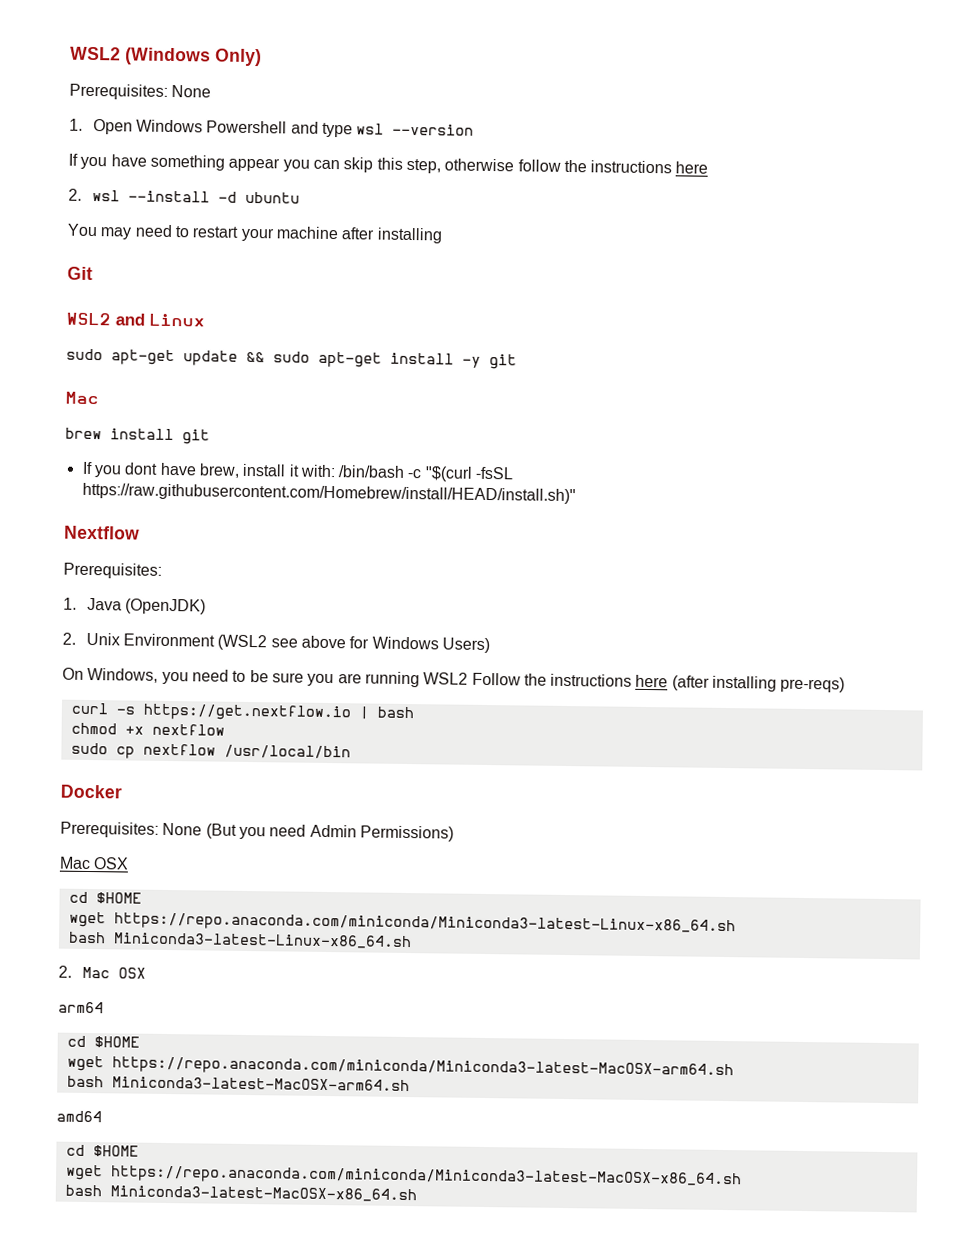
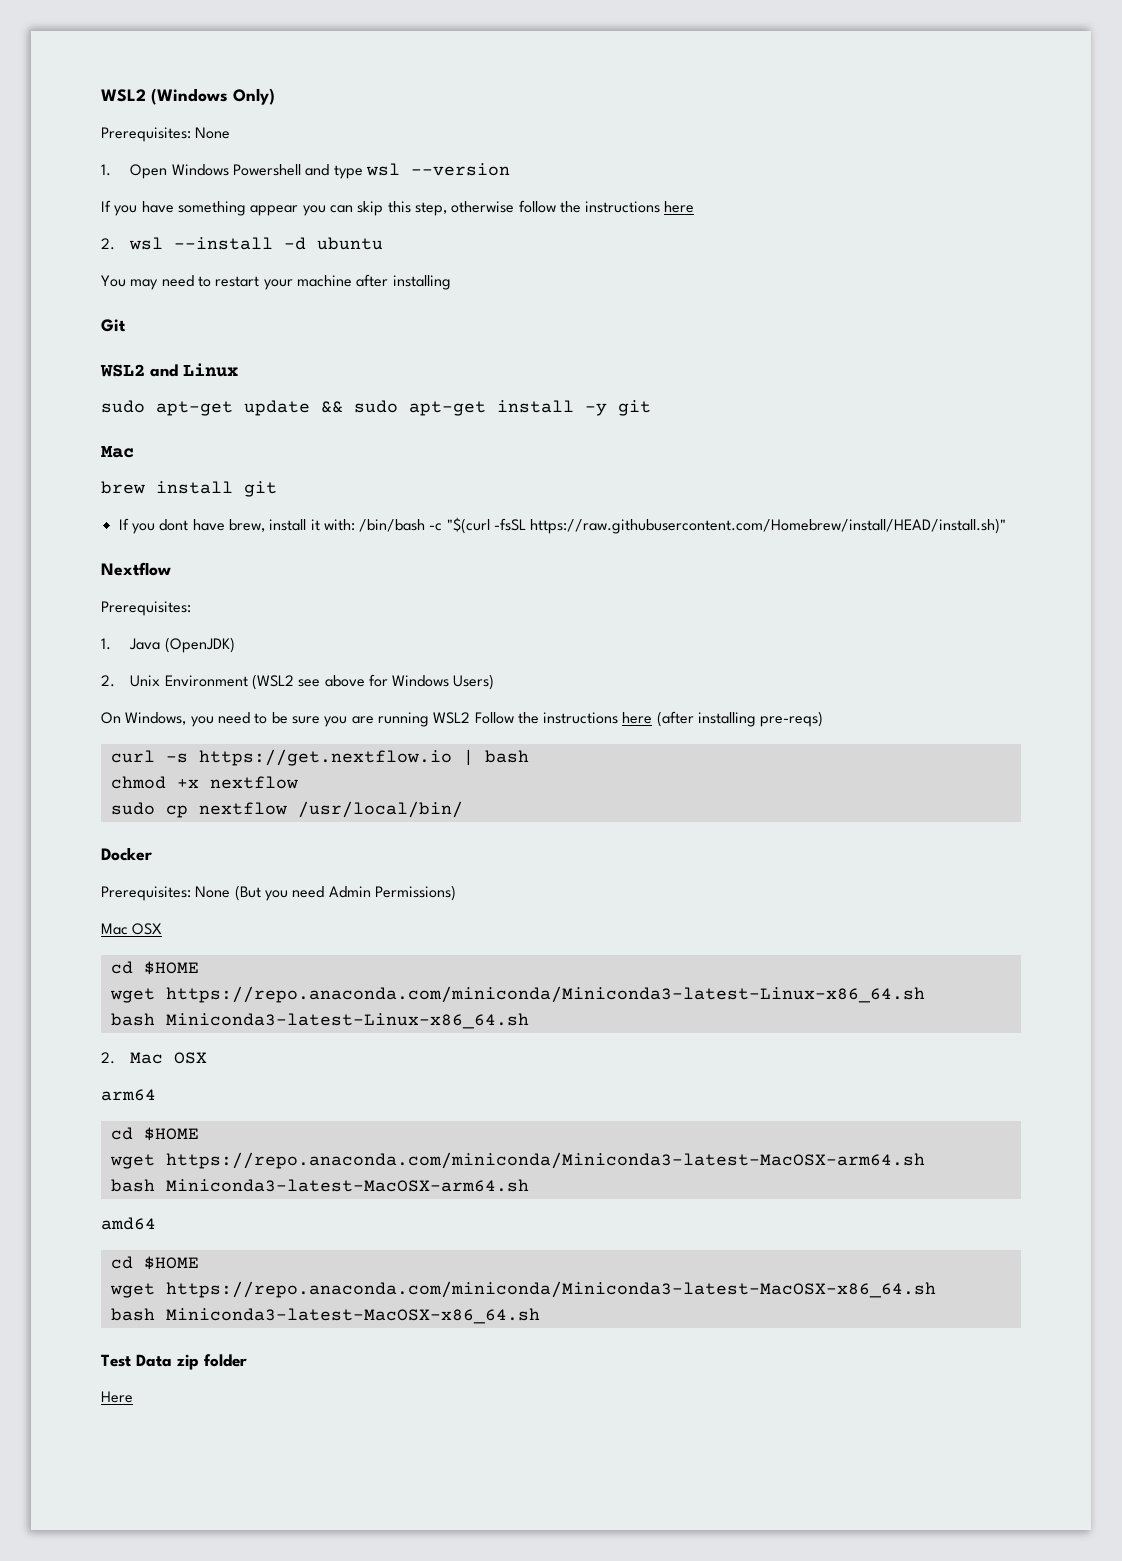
- sudo cp nextflow /usr/local/bin
+ sudo cp nextflow /usr/local/bin/
+ Test Data zip folder
+ Here

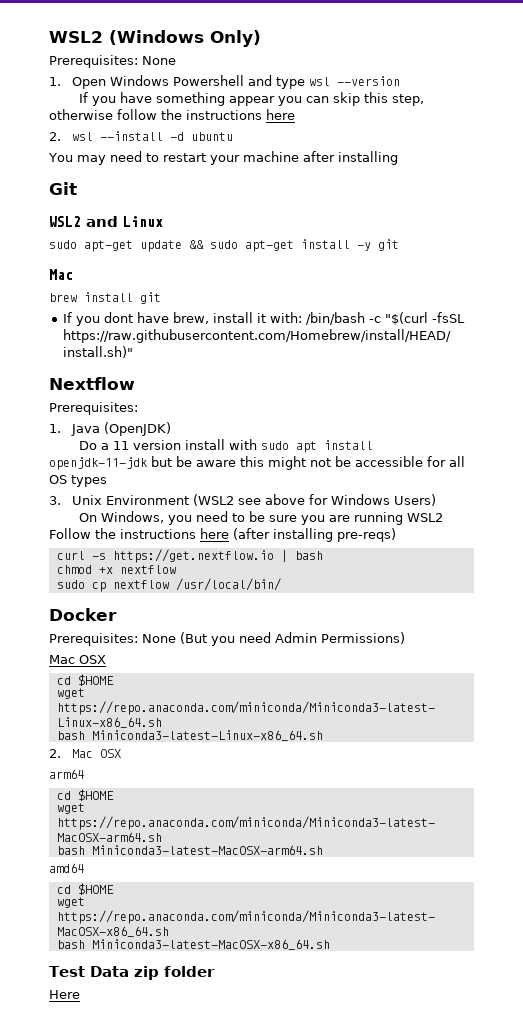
- 2. Unix Environment (WSL2 see above for Windows Users)
+ Do a 11 version install with sudo apt install openjdk-11-jdk but be aware this might not be accessible for all OS types
+ 3. Unix Environment (WSL2 see above for Windows Users)

